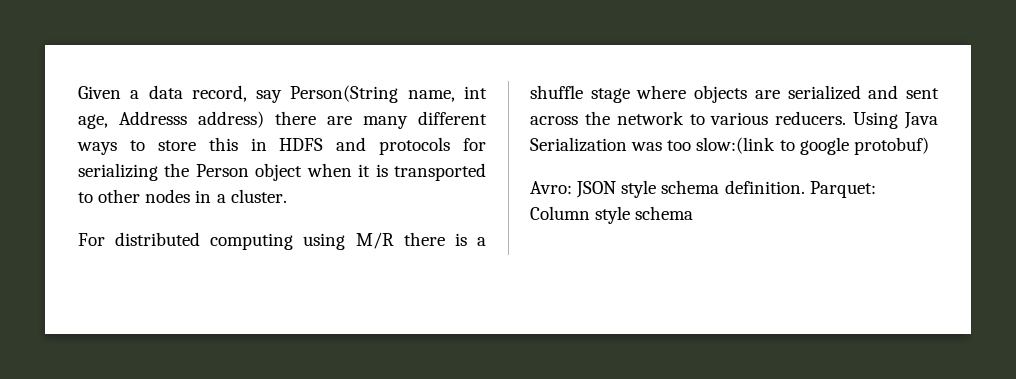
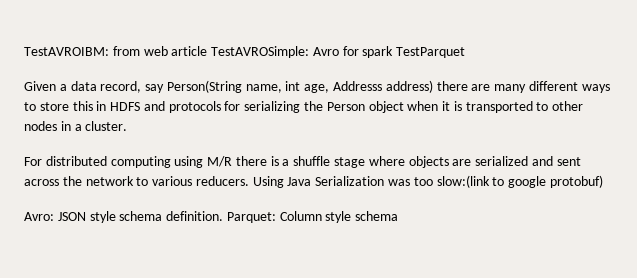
+ TestAVROIBM: from web article TestAVROSimple: Avro for spark TestParquet

